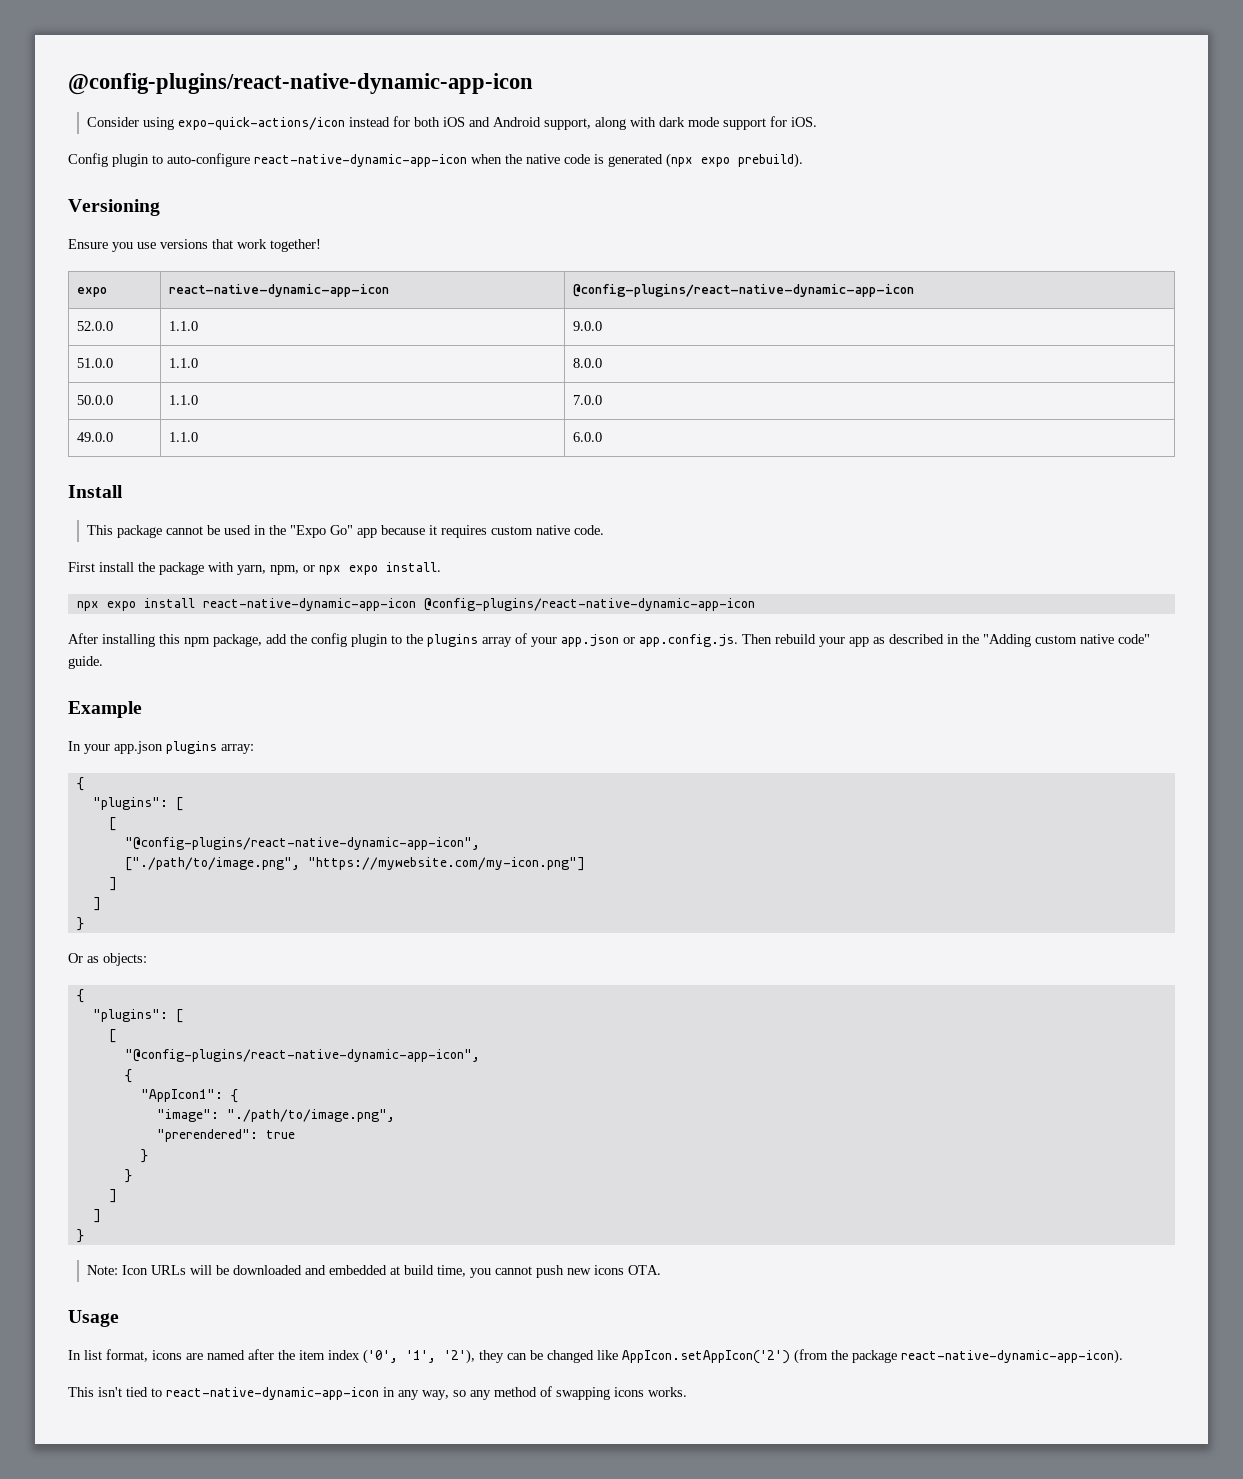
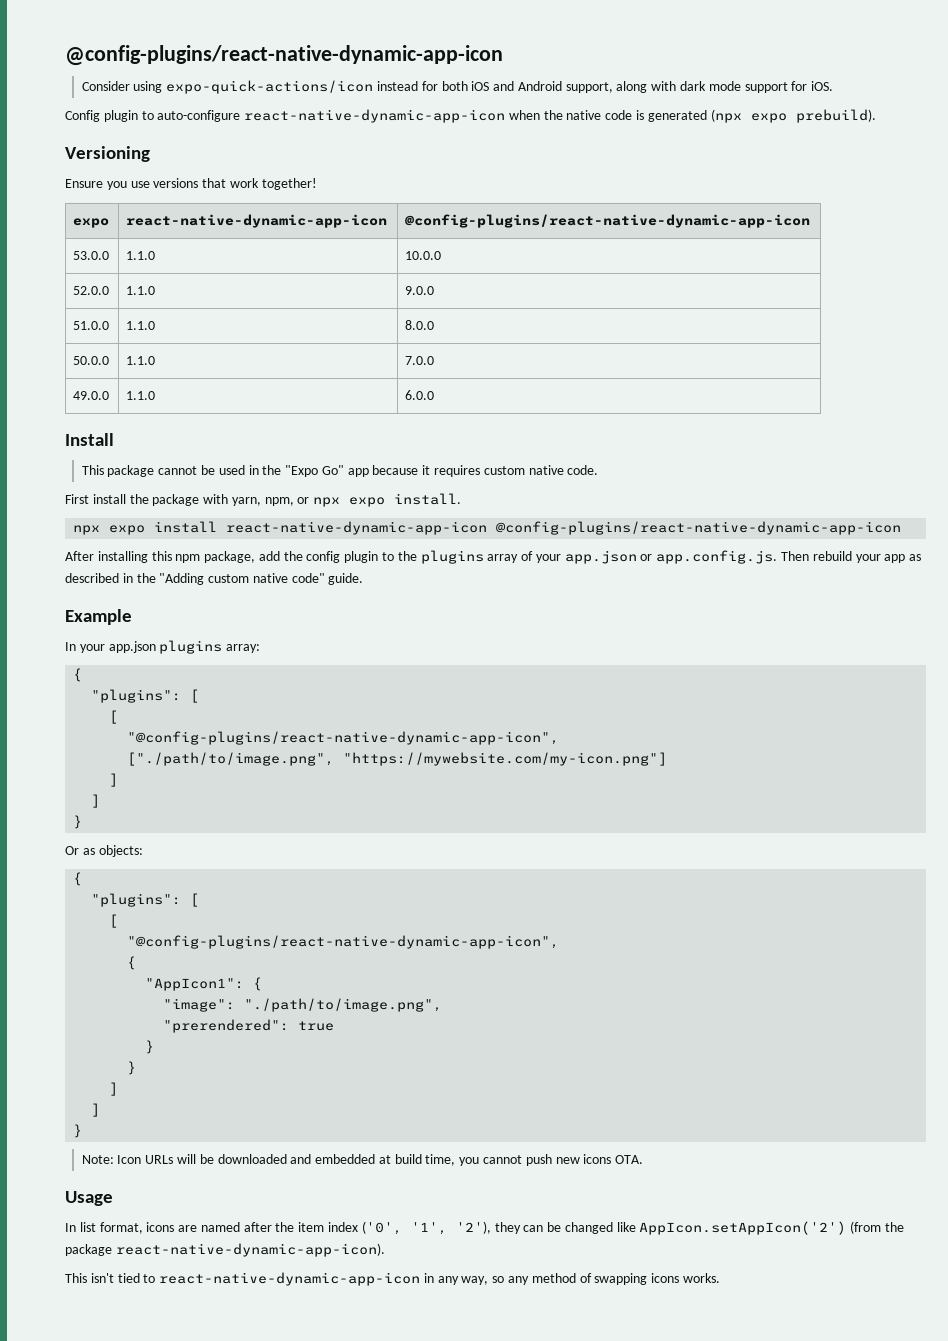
+ 53.0.0 | 1.1.0 | 10.0.0

